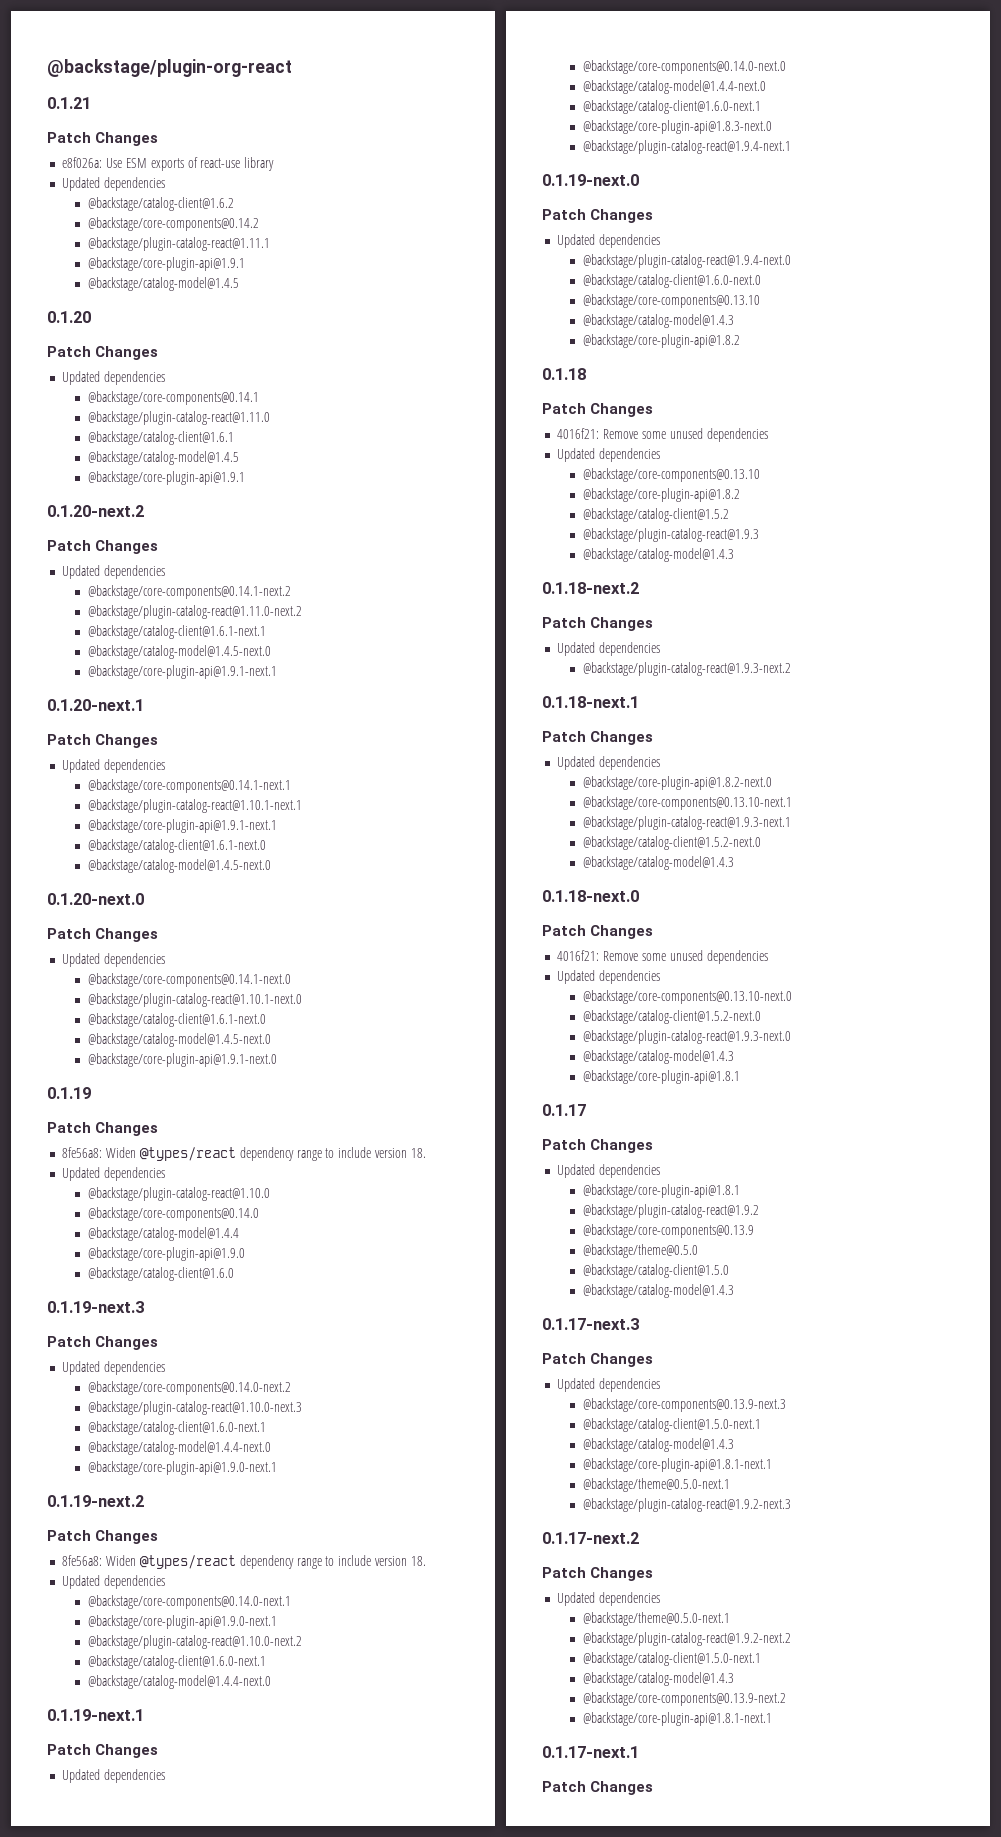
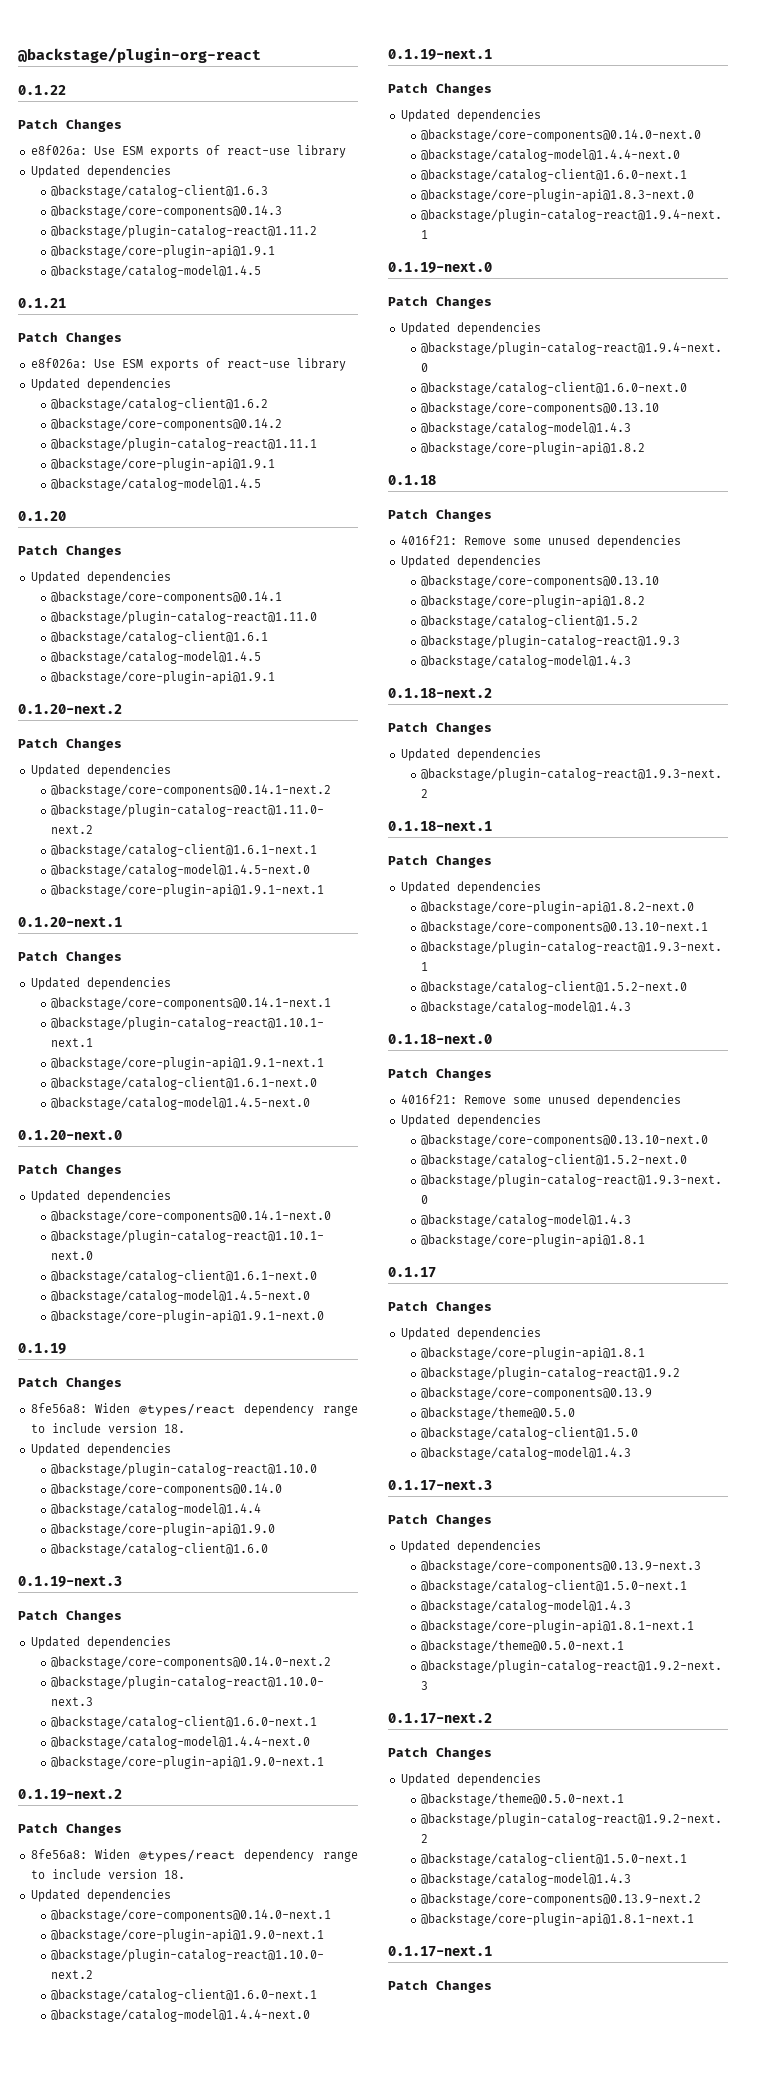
+ 0.1.22
+ Patch Changes
+ e8f026a: Use ESM exports of react-use library
+ Updated dependencies
+ @backstage/catalog-client@1.6.3
+ @backstage/core-components@0.14.3
+ @backstage/plugin-catalog-react@1.11.2
+ @backstage/core-plugin-api@1.9.1
+ @backstage/catalog-model@1.4.5

